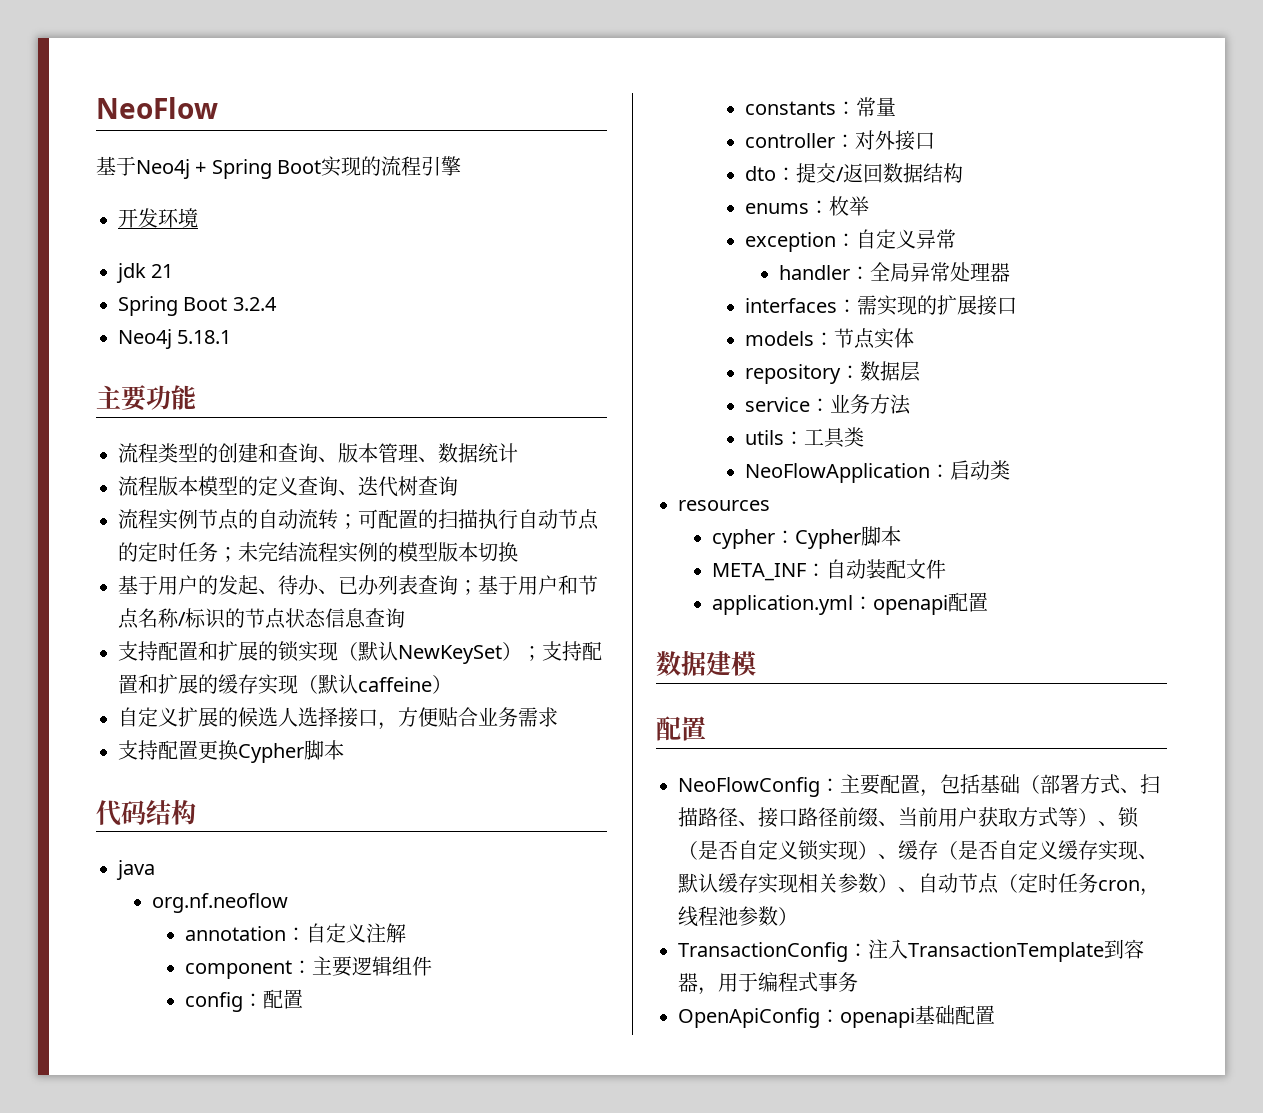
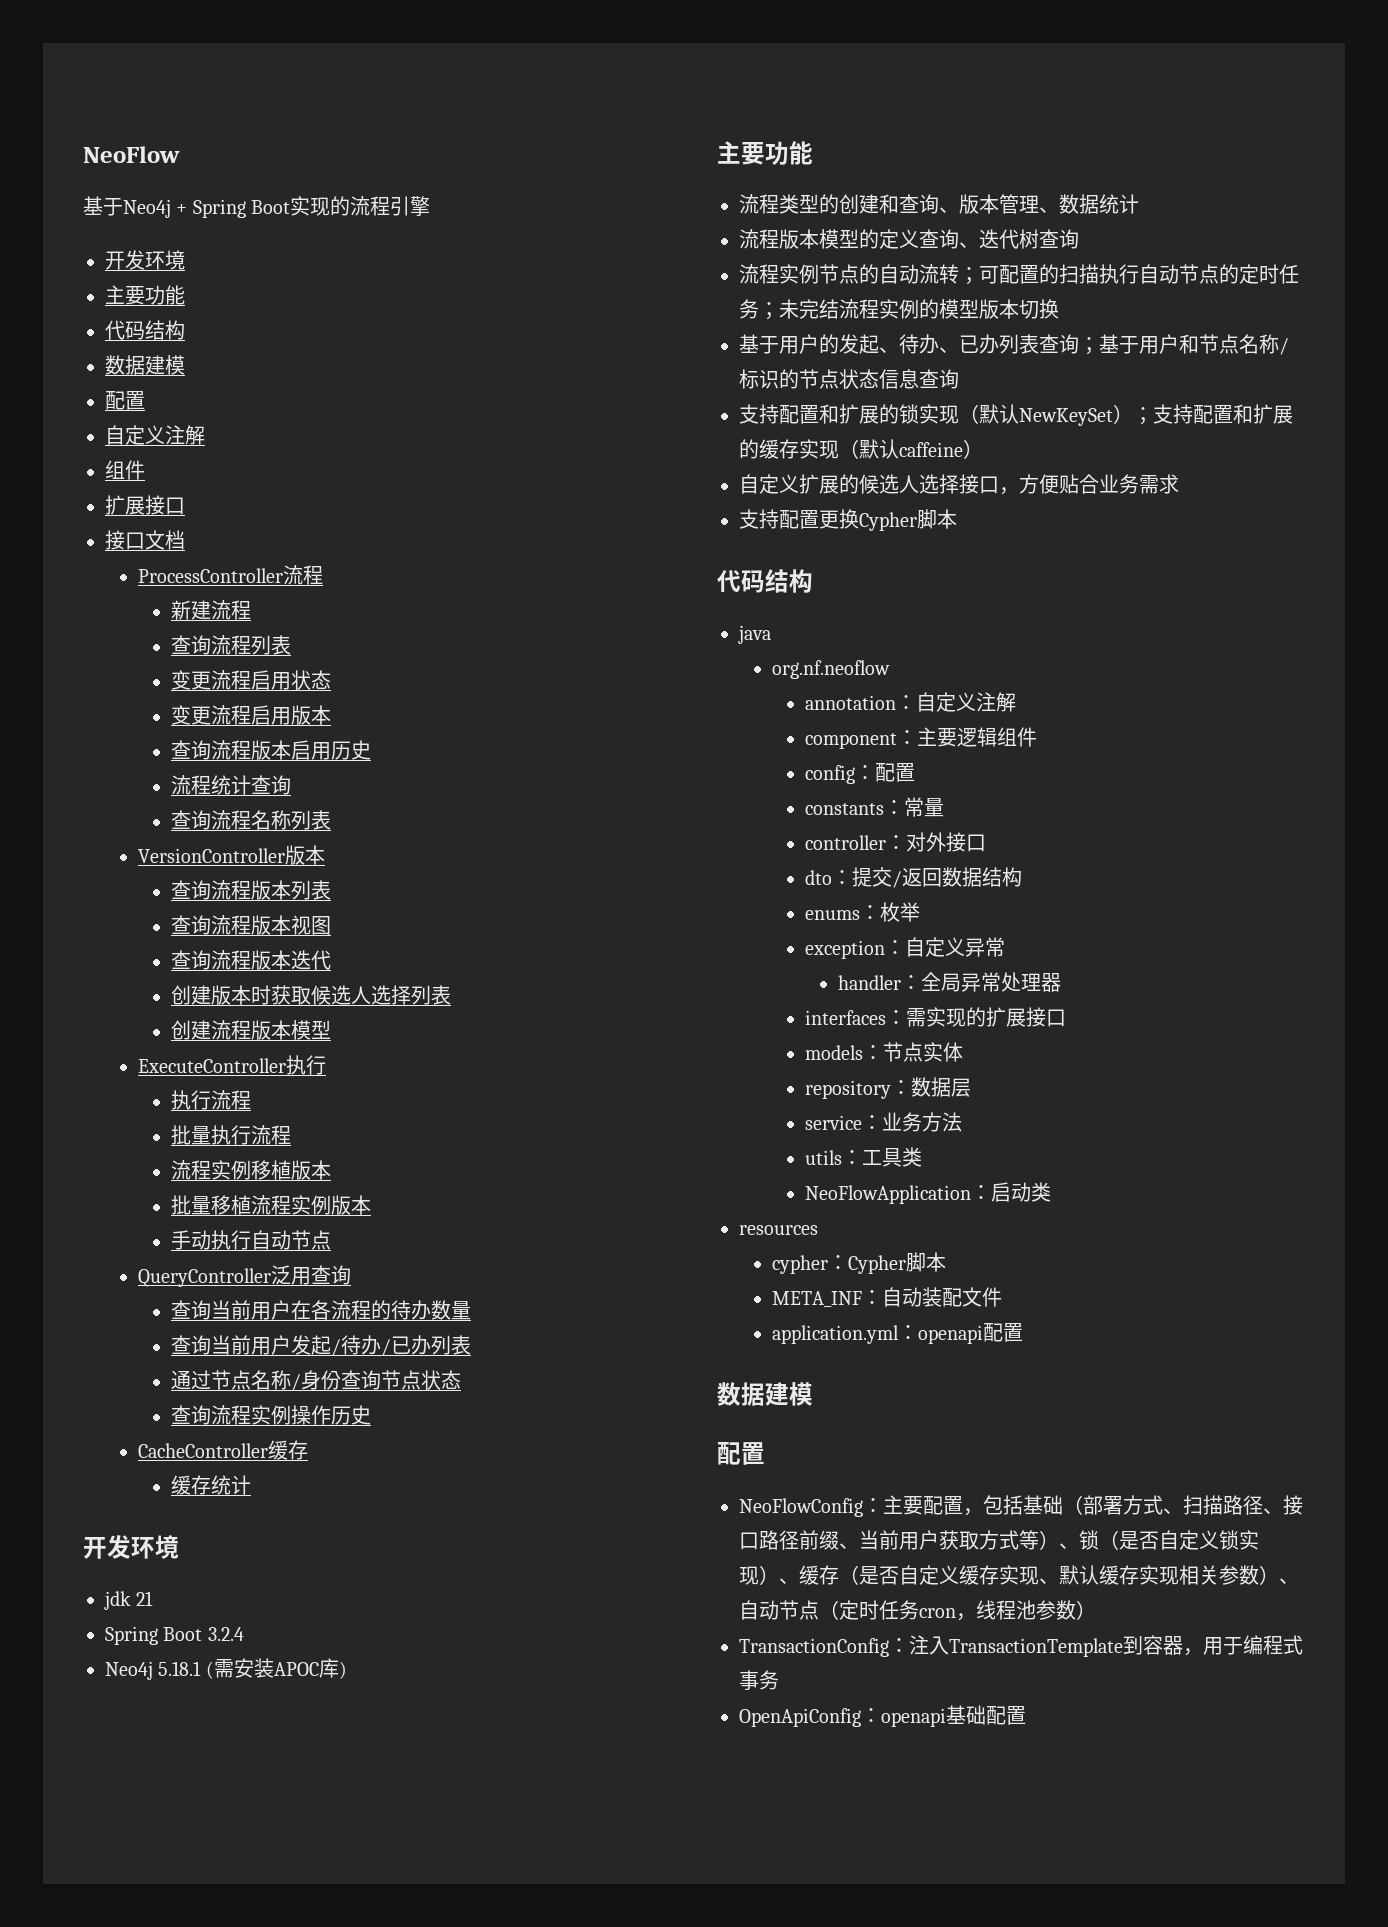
  基于Neo4j + Spring Boot实现的流程引擎
+ 开发环境
+ 主要功能
+ 代码结构
+ 数据建模
+ 配置
+ 自定义注解
+ 组件
+ 扩展接口
+ 接口文档
+ ProcessController流程
+ 新建流程
+ 查询流程列表
+ 变更流程启用状态
+ 变更流程启用版本
+ 查询流程版本启用历史
+ 流程统计查询
+ 查询流程名称列表
+ VersionController版本
+ 查询流程版本列表
+ 查询流程版本视图
+ 查询流程版本迭代
+ 创建版本时获取候选人选择列表
+ 创建流程版本模型
+ ExecuteController执行
+ 执行流程
+ 批量执行流程
+ 流程实例移植版本
+ 批量移植流程实例版本
+ 手动执行自动节点
+ QueryController泛用查询
+ 查询当前用户在各流程的待办数量
+ 查询当前用户发起/待办/已办列表
+ 通过节点名称/身份查询节点状态
+ 查询流程实例操作历史
+ CacheController缓存
+ 缓存统计
- Neo4j 5.18.1
+ Neo4j 5.18.1 (需安装APOC库)

